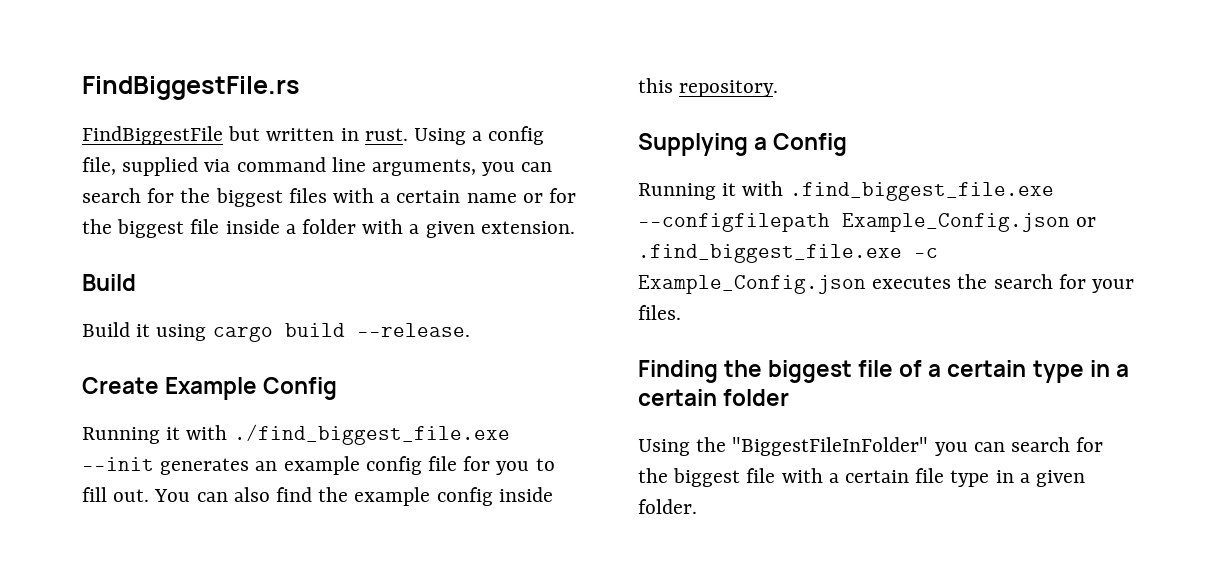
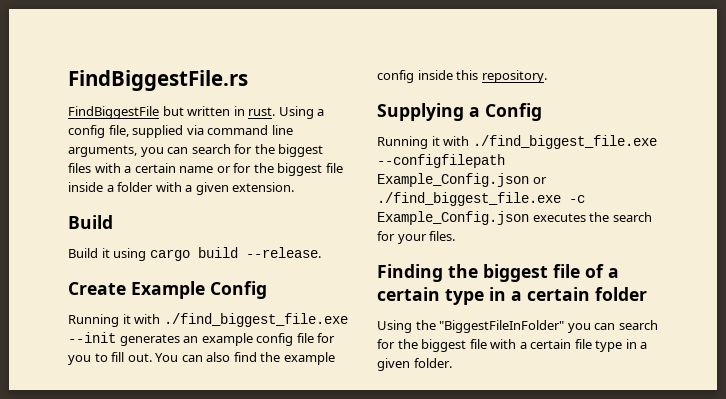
- Running it with .find_biggest_file.exe --configfilepath Example_Config.json or .find_biggest_file.exe -c Example_Config.json executes the search for your files.
+ Running it with ./find_biggest_file.exe --configfilepath Example_Config.json or ./find_biggest_file.exe -c Example_Config.json executes the search for your files.

